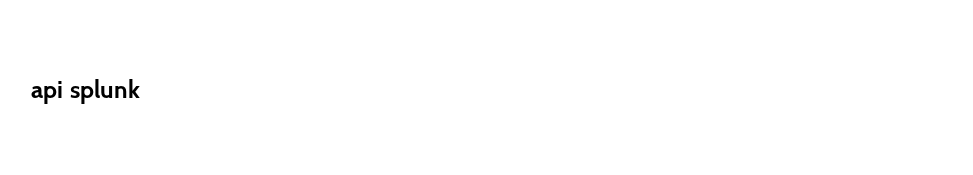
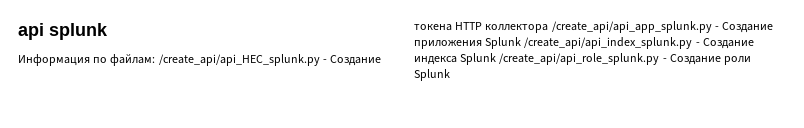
+ Информация по файлам: /create_api/api_HEC_splunk.py - Создание токена HTTP коллектора /create_api/api_app_splunk.py - Создание приложения Splunk /create_api/api_index_splunk.py - Создание индекса Splunk /create_api/api_role_splunk.py - Создание роли Splunk

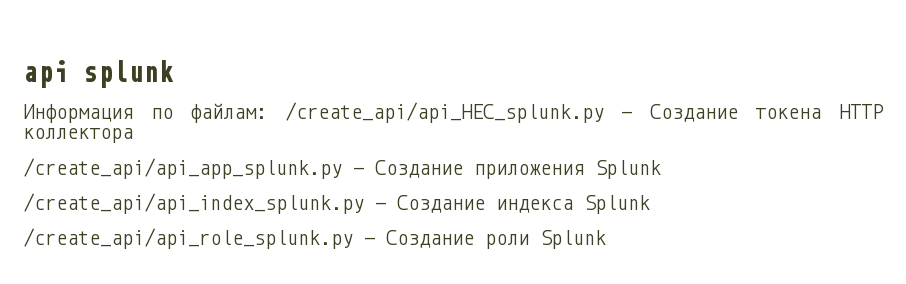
- Информация по файлам: /create_api/api_HEC_splunk.py - Создание токена HTTP коллектора /create_api/api_app_splunk.py - Создание приложения Splunk /create_api/api_index_splunk.py - Создание индекса Splunk /create_api/api_role_splunk.py - Создание роли Splunk
+ Информация по файлам: /create_api/api_HEC_splunk.py - Создание токена HTTP коллектора
+ /create_api/api_app_splunk.py - Создание приложения Splunk
+ /create_api/api_index_splunk.py - Создание индекса Splunk
+ /create_api/api_role_splunk.py - Создание роли Splunk

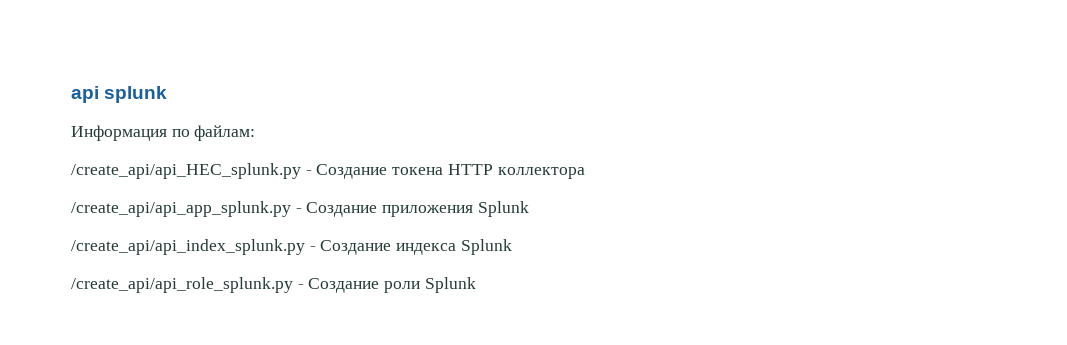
- Информация по файлам: /create_api/api_HEC_splunk.py - Создание токена HTTP коллектора
+ Информация по файлам:
+ /create_api/api_HEC_splunk.py - Создание токена HTTP коллектора

